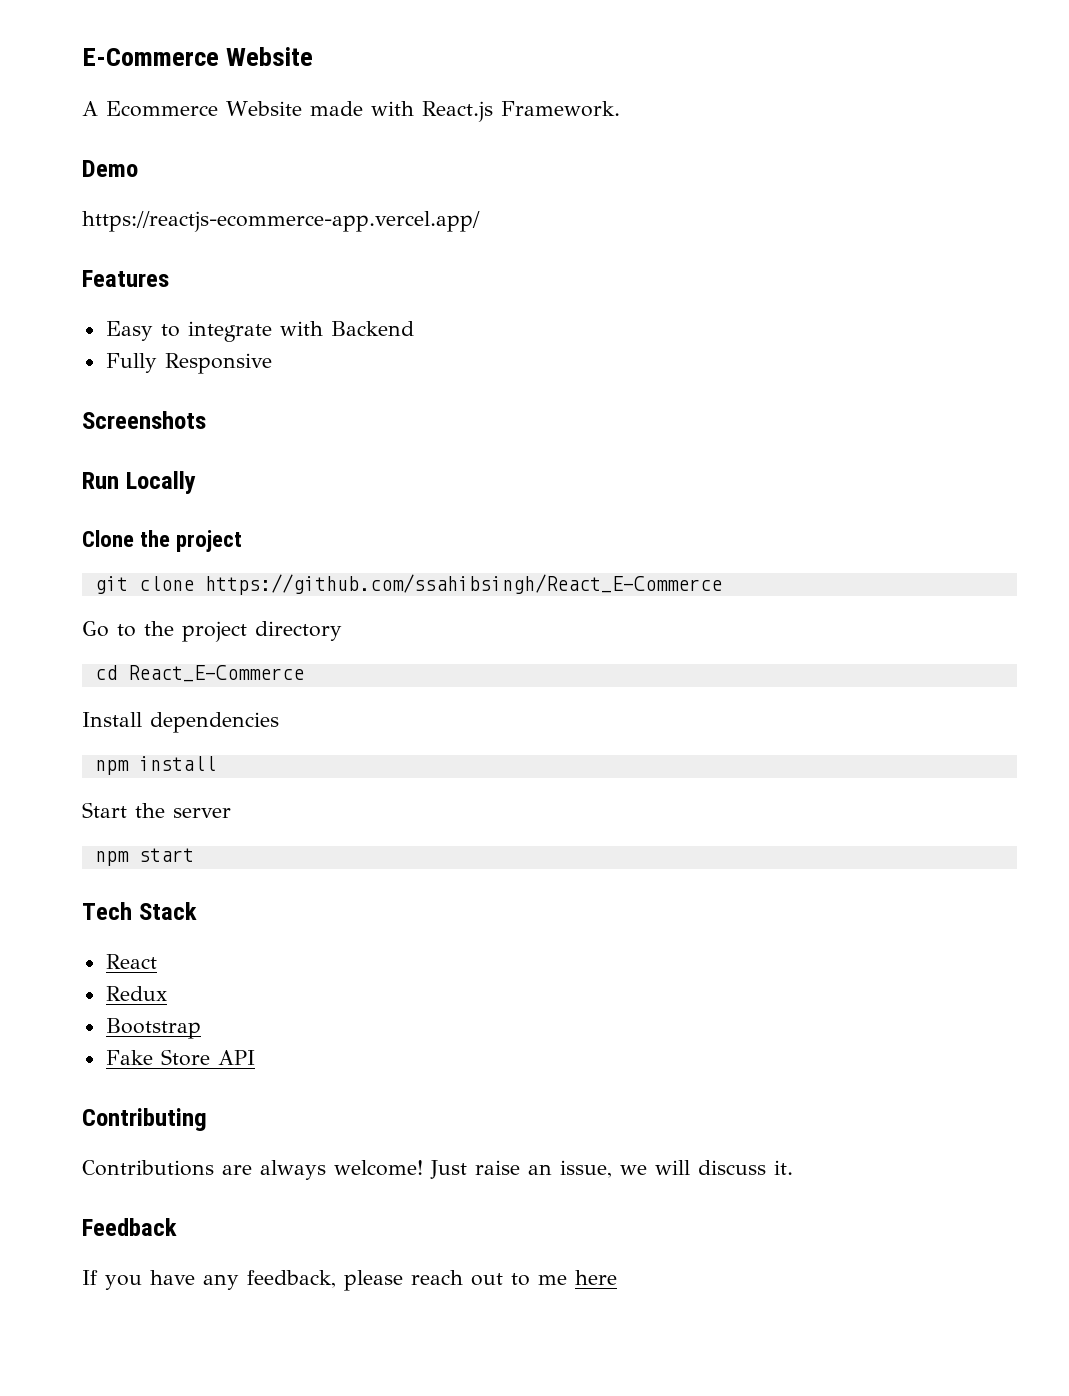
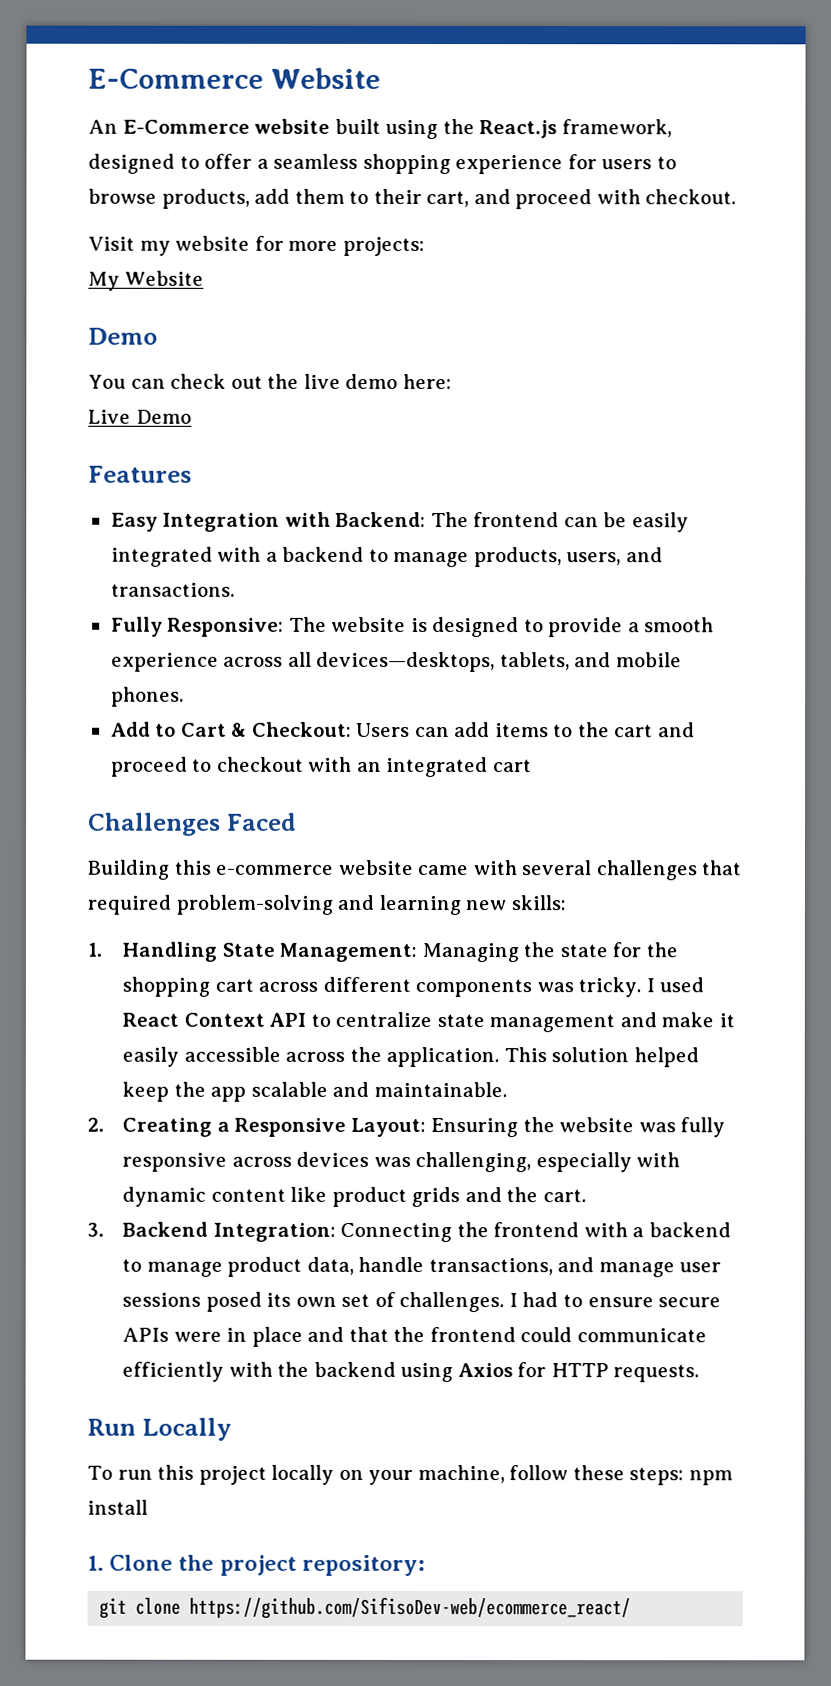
- A Ecommerce Website made with React.js Framework.
+ An E-Commerce website built using the React.js framework, designed to offer a seamless shopping experience for users to browse products, add them to their cart, and proceed with checkout.
+ Visit my website for more projects:
+ My Website
  Demo
- https://reactjs-ecommerce-app.vercel.app/
+ You can check out the live demo here:
+ Live Demo
  Features
- Easy to integrate with Backend
- Fully Responsive
- Screenshots
+ Easy Integration with Backend: The frontend can be easily integrated with a backend to manage products, users, and transactions.
+ Fully Responsive: The website is designed to provide a smooth experience across all devices—desktops, tablets, and mobile phones.
+ Add to Cart & Checkout: Users can add items to the cart and proceed to checkout with an integrated cart
+ Challenges Faced
+ Building this e-commerce website came with several challenges that required problem-solving and learning new skills:
+ 1. Handling State Management: Managing the state for the shopping cart across different components was tricky. I used React Context API to centralize state management and make it easily accessible across the application. This solution helped keep the app scalable and maintainable.
+ 2. Creating a Responsive Layout: Ensuring the website was fully responsive across devices was challenging, especially with dynamic content like product grids and the cart.
+ 3. Backend Integration: Connecting the frontend with a backend to manage product data, handle transactions, and manage user sessions posed its own set of challenges. I had to ensure secure APIs were in place and that the frontend could communicate efficiently with the backend using Axios for HTTP requests.
  Run Locally
- Clone the project
+ To run this project locally on your machine, follow these steps: npm install
+ 1. Clone the project repository:
- git clone https://github.com/ssahibsingh/React_E-Commerce
- Go to the project directory
- cd React_E-Commerce
- Install dependencies
- npm install
- Start the server
- npm start
- Tech Stack
- React
- Redux
- Bootstrap
- Fake Store API
- Contributing
- Contributions are always welcome! Just raise an issue, we will discuss it.
- Feedback
- If you have any feedback, please reach out to me here
+ git clone https://github.com/SifisoDev-web/ecommerce_react/

